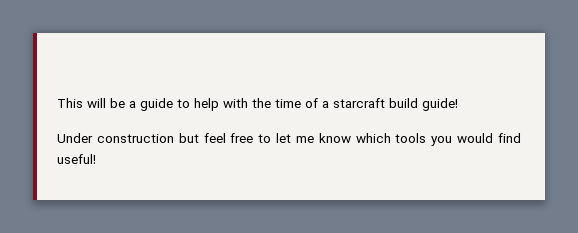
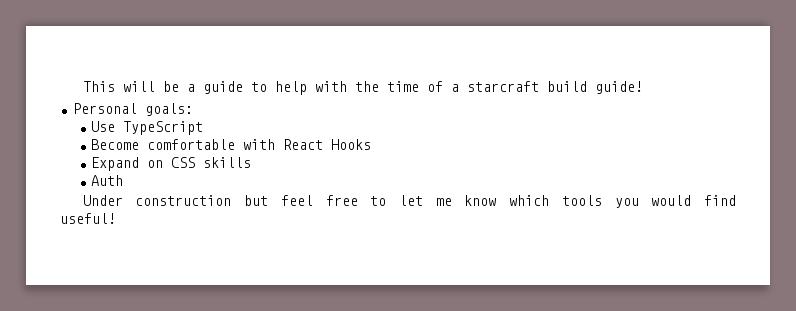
+ Personal goals:
+ Use TypeScript
+ Become comfortable with React Hooks
+ Expand on CSS skills
+ Auth

